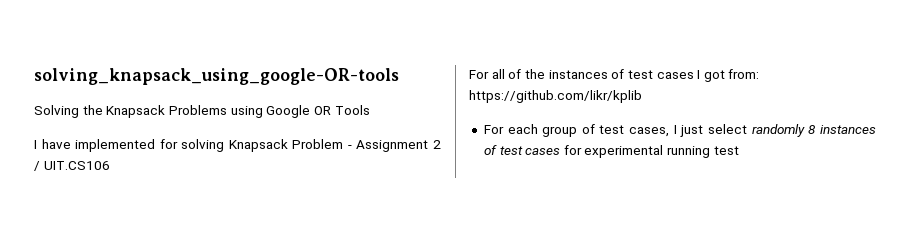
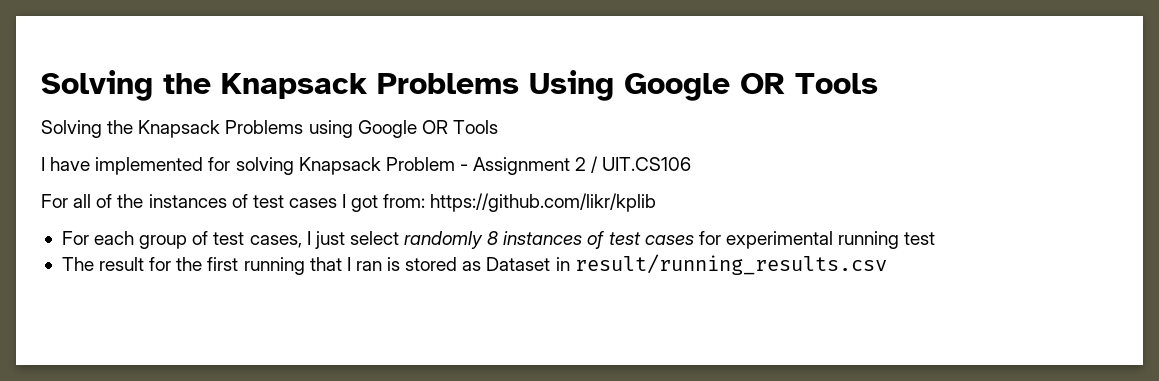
- solving_knapsack_using_google-OR-tools
+ Solving the Knapsack Problems Using Google OR Tools
+ The result for the first running that I ran is stored as Dataset in result/running_results.csv

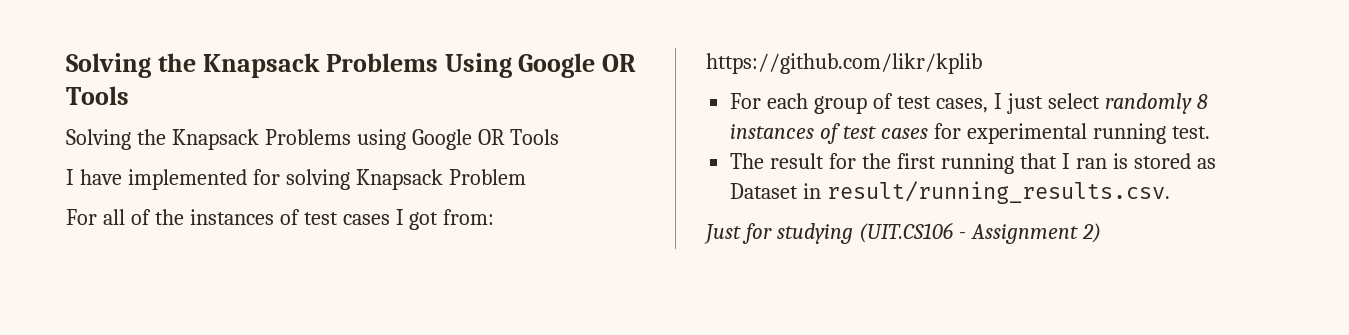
- I have implemented for solving Knapsack Problem - Assignment 2 / UIT.CS106
+ I have implemented for solving Knapsack Problem
- For each group of test cases, I just select randomly 8 instances of test cases for experimental running test
+ For each group of test cases, I just select randomly 8 instances of test cases for experimental running test.
- The result for the first running that I ran is stored as Dataset in result/running_results.csv
+ The result for the first running that I ran is stored as Dataset in result/running_results.csv.
+ Just for studying (UIT.CS106 - Assignment 2)

